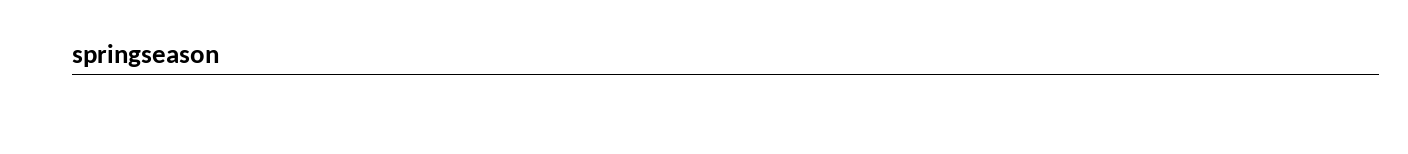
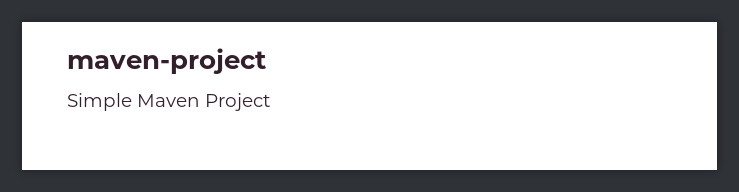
- springseason
+ maven-project
+ Simple Maven Project

